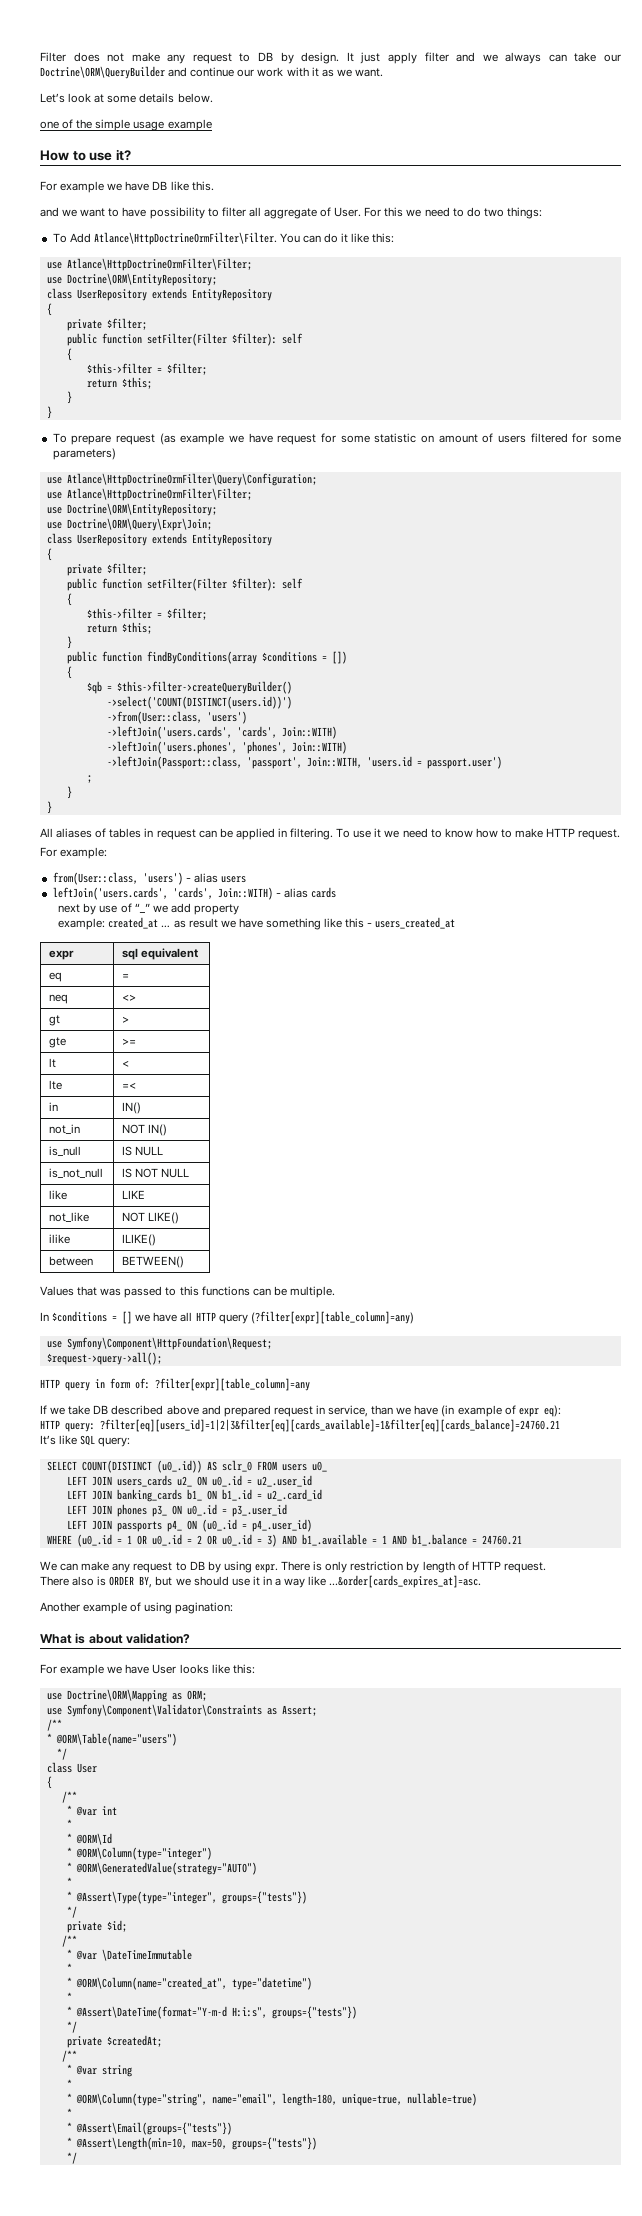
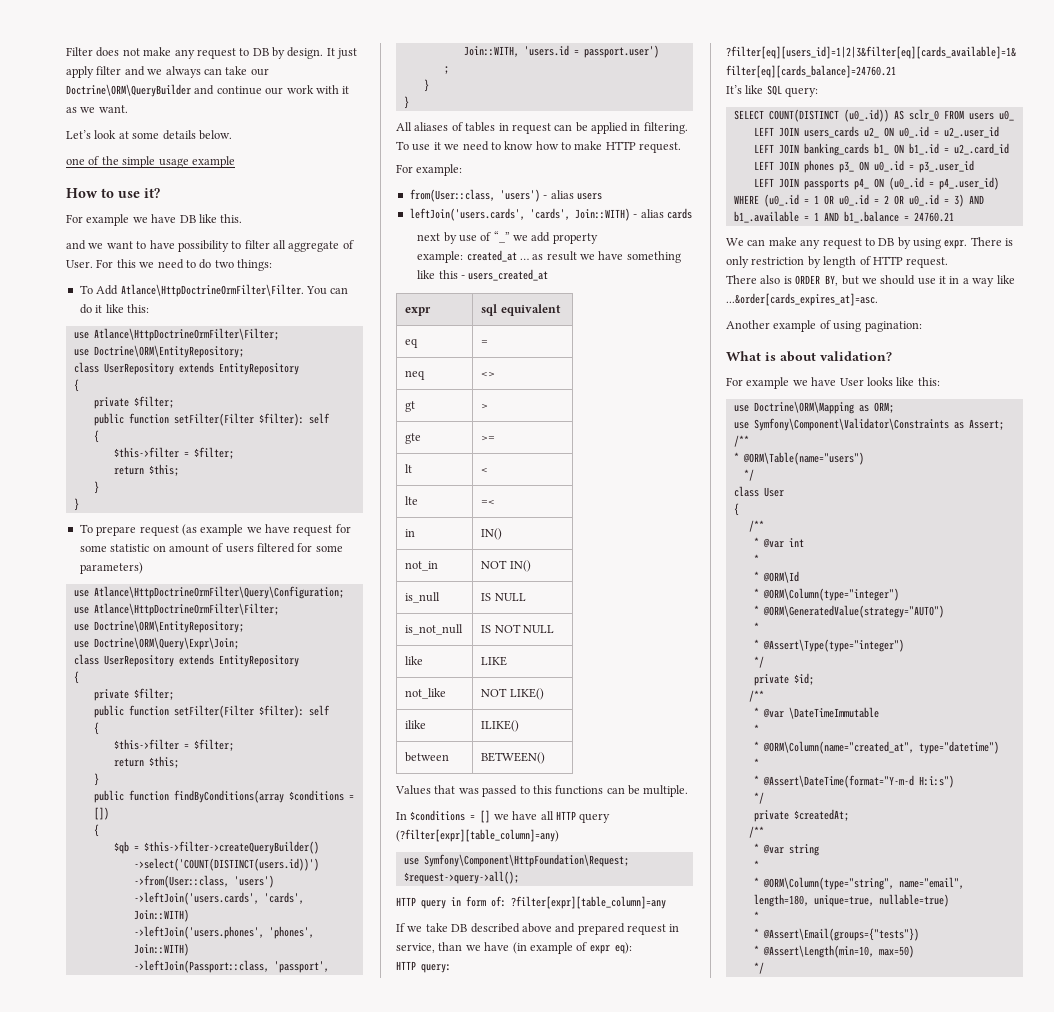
- * @Assert\Type(type="integer", groups={"tests"})
+ * @Assert\Type(type="integer")
- * @Assert\DateTime(format="Y-m-d H:i:s", groups={"tests"})
+ * @Assert\DateTime(format="Y-m-d H:i:s")
- * @Assert\Length(min=10, max=50, groups={"tests"})
+ * @Assert\Length(min=10, max=50)

